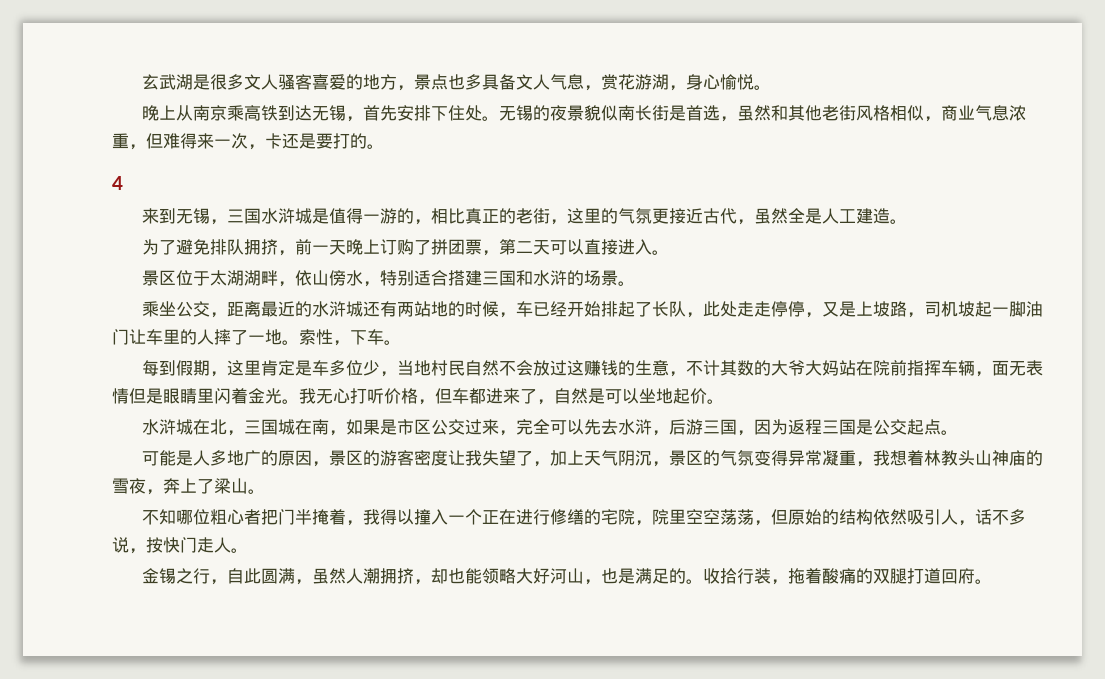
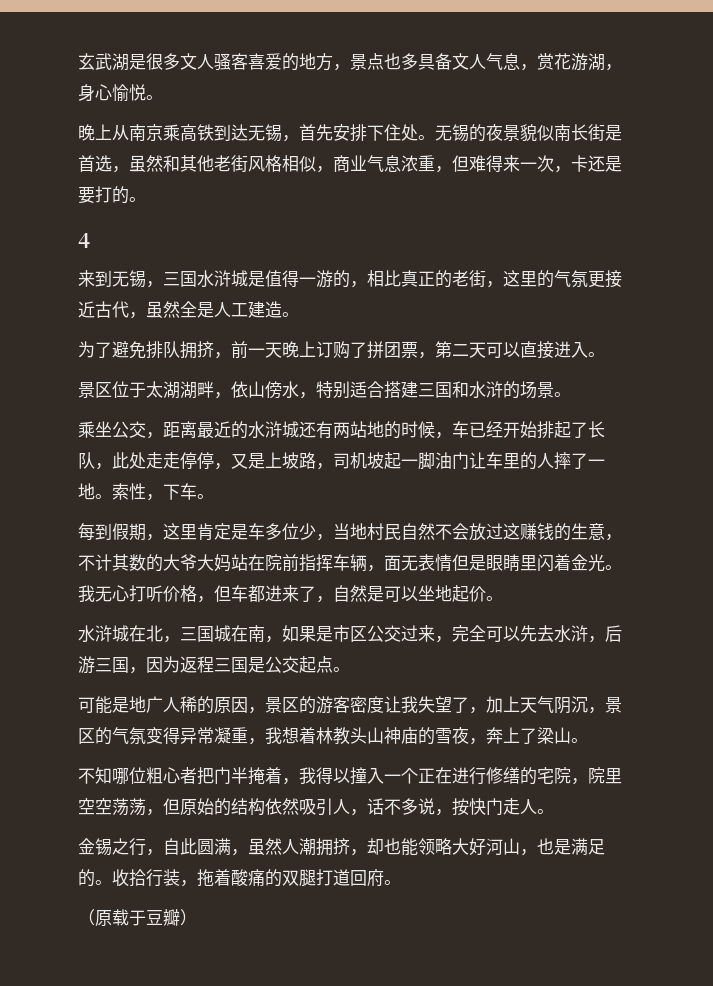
- 可能是人多地广的原因，景区的游客密度让我失望了，加上天气阴沉，景区的气氛变得异常凝重，我想着林教头山神庙的雪夜，奔上了梁山。
+ 可能是地广人稀的原因，景区的游客密度让我失望了，加上天气阴沉，景区的气氛变得异常凝重，我想着林教头山神庙的雪夜，奔上了梁山。
+ （原载于豆瓣）

